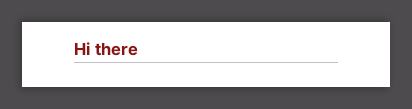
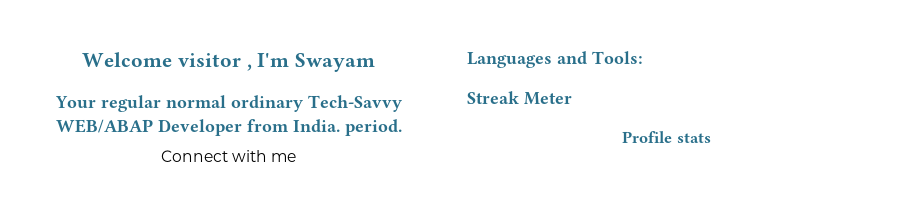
- Hi there
+ Welcome visitor , I'm Swayam
+ Your regular normal ordinary Tech-Savvy WEB/ABAP Developer from India. period.
+ Connect with me
+ Languages and Tools:
+ Streak Meter
+ Profile stats

